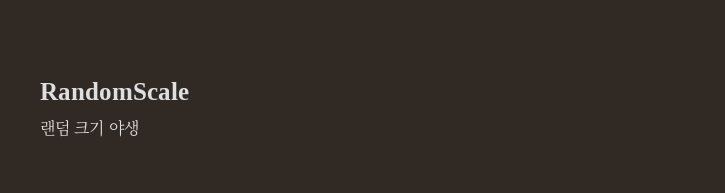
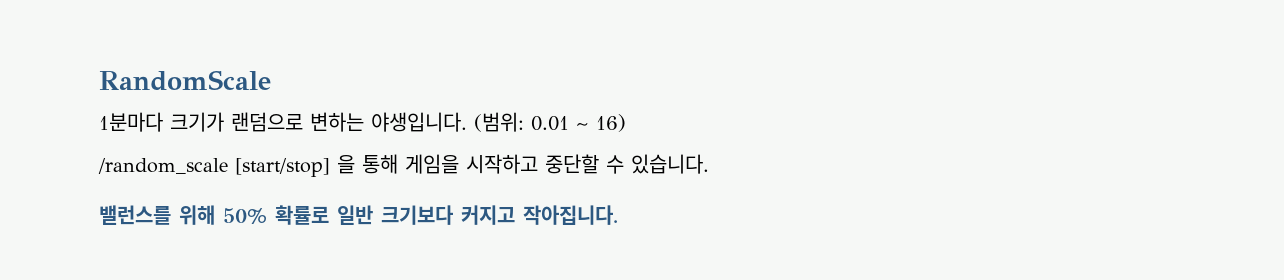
- 랜덤 크기 야생
+ 1분마다 크기가 랜덤으로 변하는 야생입니다. (범위: 0.01 ~ 16)
+ /random_scale [start/stop] 을 통해 게임을 시작하고 중단할 수 있습니다.
+ 밸런스를 위해 50% 확률로 일반 크기보다 커지고 작아집니다.

